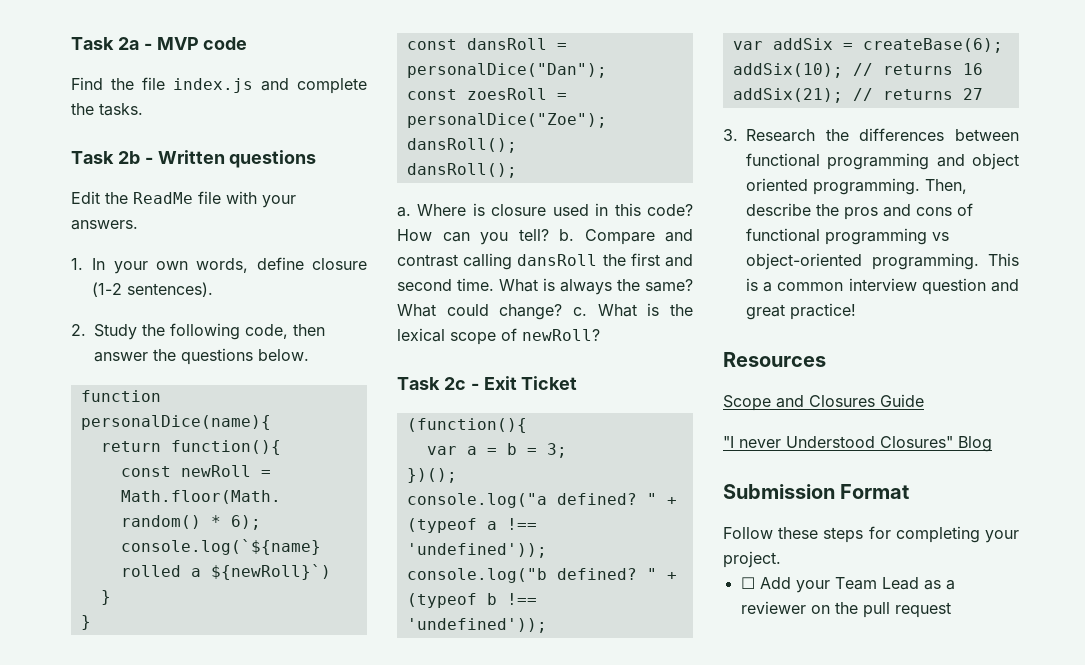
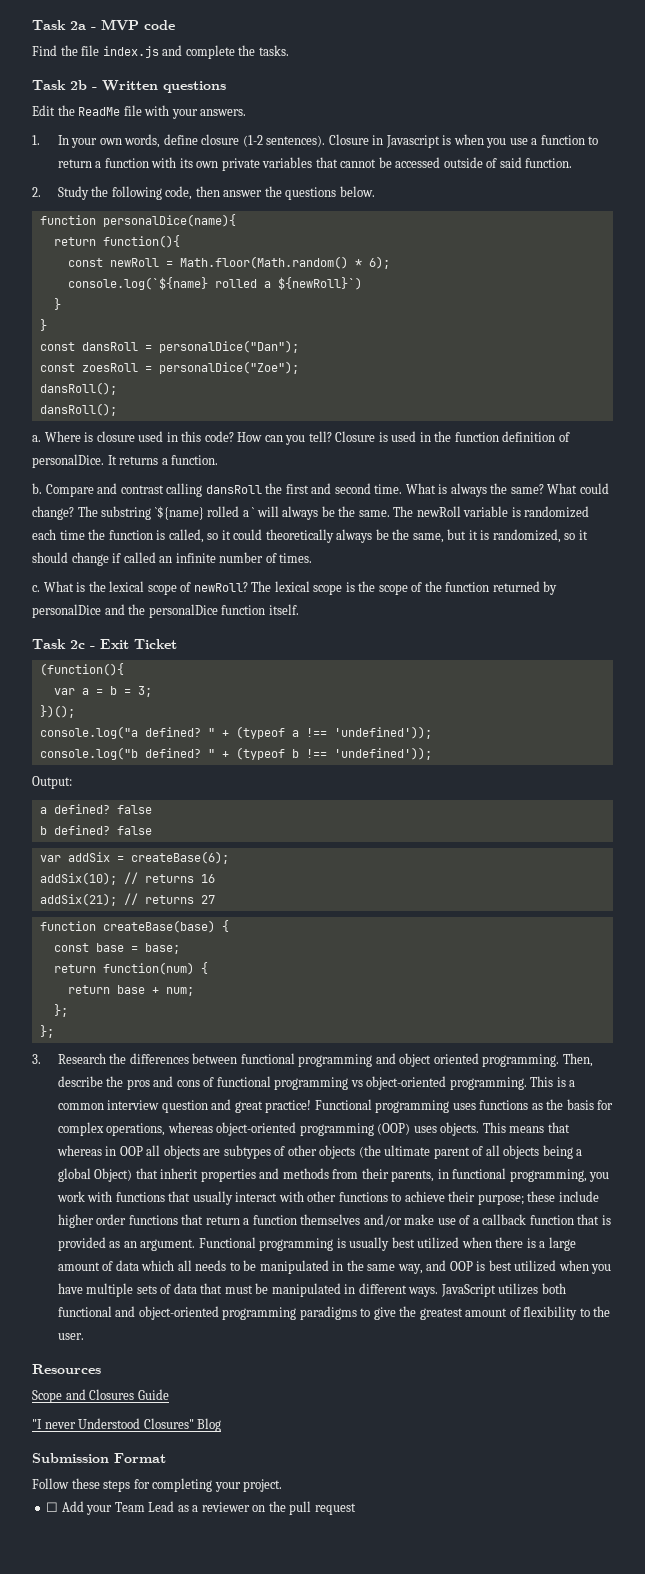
+ Closure in Javascript is when you use a function to return a function with its own private variables that cannot be accessed outside of said function.
- How can you tell? b.
+ How can you tell? Closure is used in the function definition of personalDice. It returns a function.
+ b.
- What could change? c.
+ What could change? The substring `${name} rolled a ` will always be the same. The newRoll variable is randomized each time the function is called, so it could theoretically always be the same, but it is randomized, so it should change if called an infinite number of times.
+ c.
+ The lexical scope is the scope of the function returned by personalDice and the personalDice function itself.
+ Output:
+ a defined? false
+ b defined? false
+ function createBase(base) {
+ const base = base;
+ return function(num) {
+ return base + num;
+ };
+ };
+ Functional programming uses functions as the basis for complex operations, whereas object-oriented programming (OOP) uses objects. This means that whereas in OOP all objects are subtypes of other objects (the ultimate parent of all objects being a global Object) that inherit properties and methods from their parents, in functional programming, you work with functions that usually interact with other functions to achieve their purpose; these include higher order functions that return a function themselves and/or make use of a callback function that is provided as an argument. Functional programming is usually best utilized when there is a large amount of data which all needs to be manipulated in the same way, and OOP is best utilized when you have multiple sets of data that must be manipulated in different ways. JavaScript utilizes both functional and object-oriented programming paradigms to give the greatest amount of flexibility to the user.

